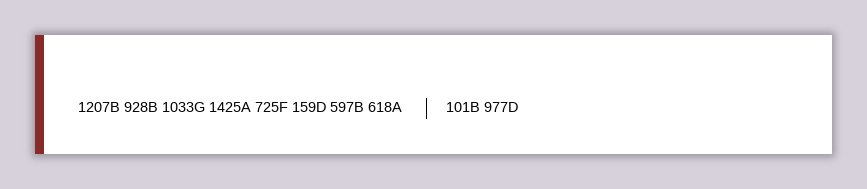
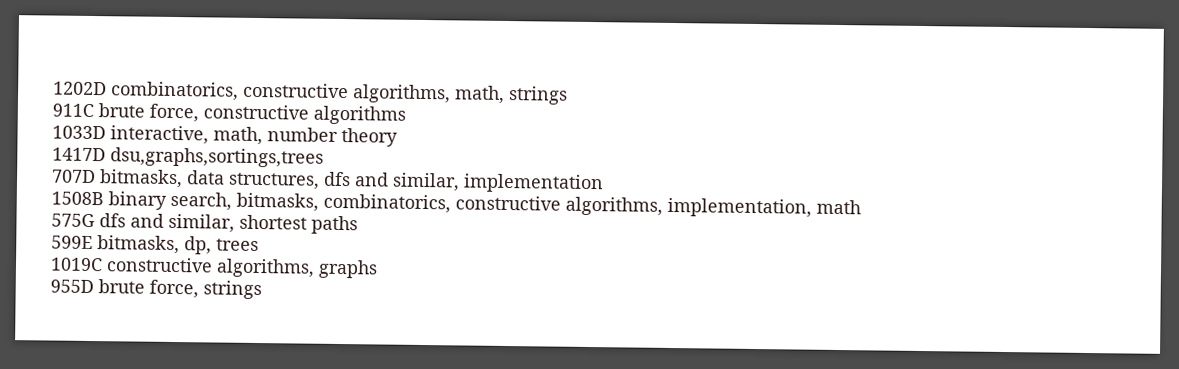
- 1207B 928B 1033G 1425A 725F 159D 597B 618A 101B 977D
+ 1202D combinatorics, constructive algorithms, math, strings
+ 911C brute force, constructive algorithms
+ 1033D interactive, math, number theory
+ 1417D dsu,graphs,sortings,trees
+ 707D bitmasks, data structures, dfs and similar, implementation
+ 1508B binary search, bitmasks, combinatorics, constructive algorithms, implementation, math
+ 575G dfs and similar, shortest paths
+ 599E bitmasks, dp, trees
+ 1019C constructive algorithms, graphs
+ 955D brute force, strings

